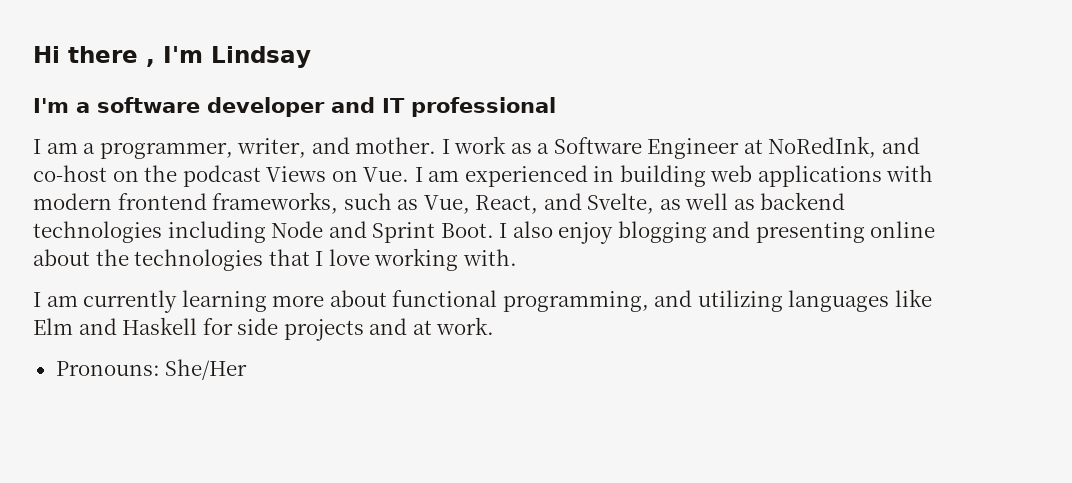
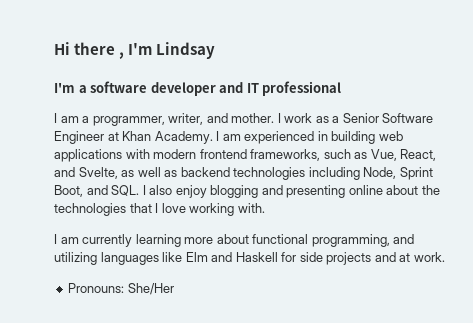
- I work as a Software Engineer at NoRedInk, and co-host on the podcast Views on Vue. I am experienced in building web applications with modern frontend frameworks, such as Vue, React, and Svelte, as well as backend technologies including Node and Sprint Boot. I also enjoy blogging and presenting online about the technologies that I love working with.
+ I work as a Senior Software Engineer at Khan Academy. I am experienced in building web applications with modern frontend frameworks, such as Vue, React, and Svelte, as well as backend technologies including Node, Sprint Boot, and SQL. I also enjoy blogging and presenting online about the technologies that I love working with.

